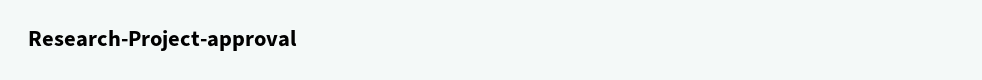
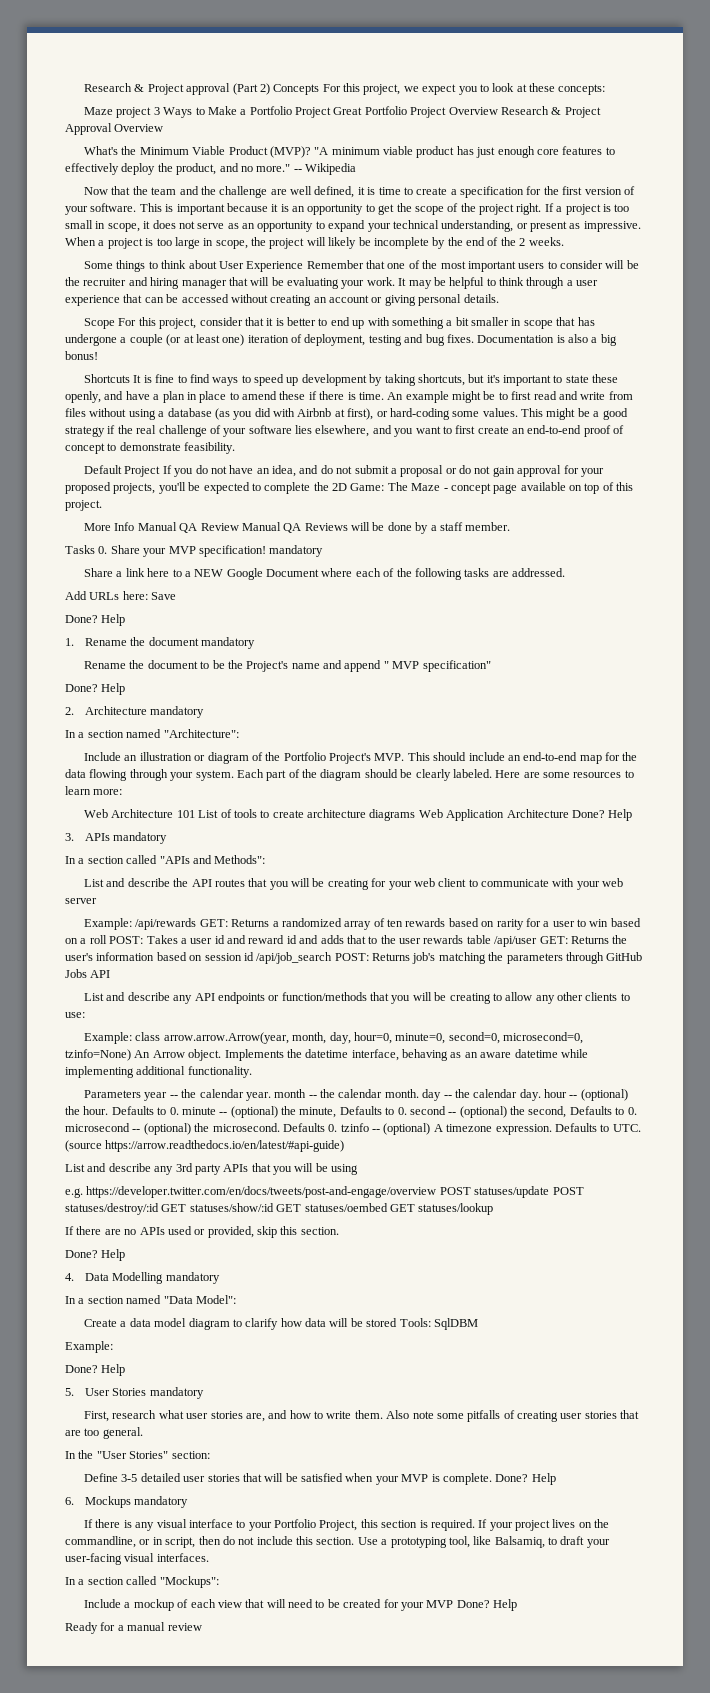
- Research-Project-approval
+ Research & Project approval (Part 2) Concepts For this project, we expect you to look at these concepts:
+ Maze project 3 Ways to Make a Portfolio Project Great Portfolio Project Overview Research & Project Approval Overview
+ What's the Minimum Viable Product (MVP)? "A minimum viable product has just enough core features to effectively deploy the product, and no more." -- Wikipedia
+ Now that the team and the challenge are well defined, it is time to create a specification for the first version of your software. This is important because it is an opportunity to get the scope of the project right. If a project is too small in scope, it does not serve as an opportunity to expand your technical understanding, or present as impressive. When a project is too large in scope, the project will likely be incomplete by the end of the 2 weeks.
+ Some things to think about User Experience Remember that one of the most important users to consider will be the recruiter and hiring manager that will be evaluating your work. It may be helpful to think through a user experience that can be accessed without creating an account or giving personal details.
+ Scope For this project, consider that it is better to end up with something a bit smaller in scope that has undergone a couple (or at least one) iteration of deployment, testing and bug fixes. Documentation is also a big bonus!
+ Shortcuts It is fine to find ways to speed up development by taking shortcuts, but it's important to state these openly, and have a plan in place to amend these if there is time. An example might be to first read and write from files without using a database (as you did with Airbnb at first), or hard-coding some values. This might be a good strategy if the real challenge of your software lies elsewhere, and you want to first create an end-to-end proof of concept to demonstrate feasibility.
+ Default Project If you do not have an idea, and do not submit a proposal or do not gain approval for your proposed projects, you'll be expected to complete the 2D Game: The Maze - concept page available on top of this project.
+ More Info Manual QA Review Manual QA Reviews will be done by a staff member.
+ Tasks 0. Share your MVP specification! mandatory
+ Share a link here to a NEW Google Document where each of the following tasks are addressed.
+ Add URLs here: Save
+ Done? Help
+ 1. Rename the document mandatory
+ Rename the document to be the Project's name and append " MVP specification"
+ Done? Help
+ 2. Architecture mandatory
+ In a section named "Architecture":
+ Include an illustration or diagram of the Portfolio Project's MVP. This should include an end-to-end map for the data flowing through your system. Each part of the diagram should be clearly labeled. Here are some resources to learn more:
+ Web Architecture 101 List of tools to create architecture diagrams Web Application Architecture Done? Help
+ 3. APIs mandatory
+ In a section called "APIs and Methods":
+ List and describe the API routes that you will be creating for your web client to communicate with your web server
+ Example: /api/rewards GET: Returns a randomized array of ten rewards based on rarity for a user to win based on a roll POST: Takes a user id and reward id and adds that to the user rewards table /api/user GET: Returns the user's information based on session id /api/job_search POST: Returns job's matching the parameters through GitHub Jobs API
+ List and describe any API endpoints or function/methods that you will be creating to allow any other clients to use:
+ Example: class arrow.arrow.Arrow(year, month, day, hour=0, minute=0, second=0, microsecond=0, tzinfo=None) An Arrow object. Implements the datetime interface, behaving as an aware datetime while implementing additional functionality.
+ Parameters year -- the calendar year. month -- the calendar month. day -- the calendar day. hour -- (optional) the hour. Defaults to 0. minute -- (optional) the minute, Defaults to 0. second -- (optional) the second, Defaults to 0. microsecond -- (optional) the microsecond. Defaults 0. tzinfo -- (optional) A timezone expression. Defaults to UTC. (source https://arrow.readthedocs.io/en/latest/#api-guide)
+ List and describe any 3rd party APIs that you will be using
+ e.g. https://developer.twitter.com/en/docs/tweets/post-and-engage/overview POST statuses/update POST statuses/destroy/:id GET statuses/show/:id GET statuses/oembed GET statuses/lookup
+ If there are no APIs used or provided, skip this section.
+ Done? Help
+ 4. Data Modelling mandatory
+ In a section named "Data Model":
+ Create a data model diagram to clarify how data will be stored Tools: SqlDBM
+ Example:
+ Done? Help
+ 5. User Stories mandatory
+ First, research what user stories are, and how to write them. Also note some pitfalls of creating user stories that are too general.
+ In the "User Stories" section:
+ Define 3-5 detailed user stories that will be satisfied when your MVP is complete. Done? Help
+ 6. Mockups mandatory
+ If there is any visual interface to your Portfolio Project, this section is required. If your project lives on the commandline, or in script, then do not include this section. Use a prototyping tool, like Balsamiq, to draft your user-facing visual interfaces.
+ In a section called "Mockups":
+ Include a mockup of each view that will need to be created for your MVP Done? Help
+ Ready for a manual review

